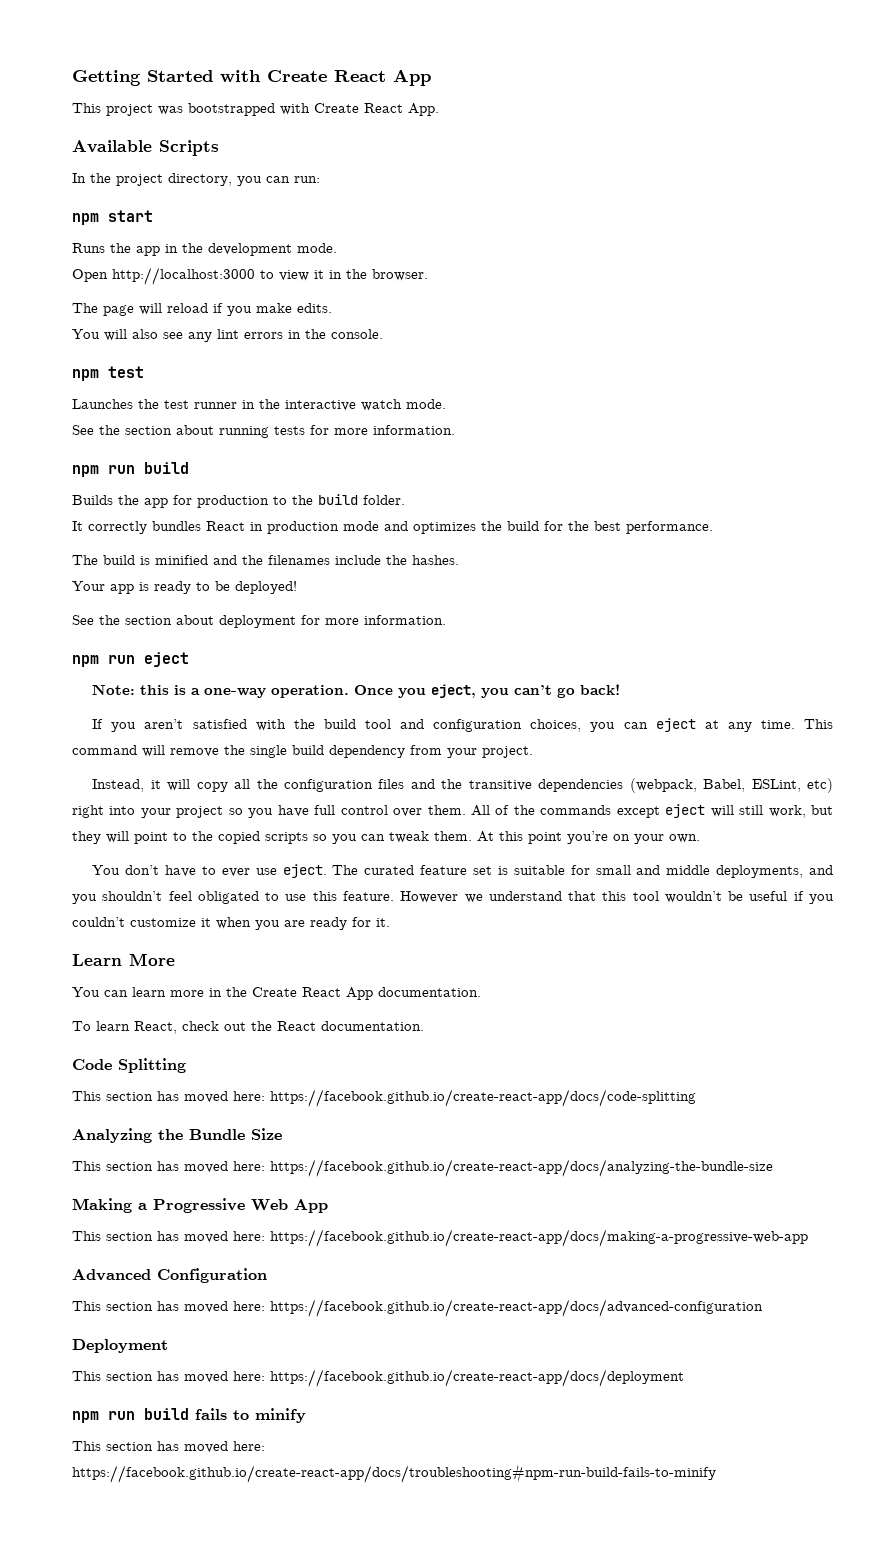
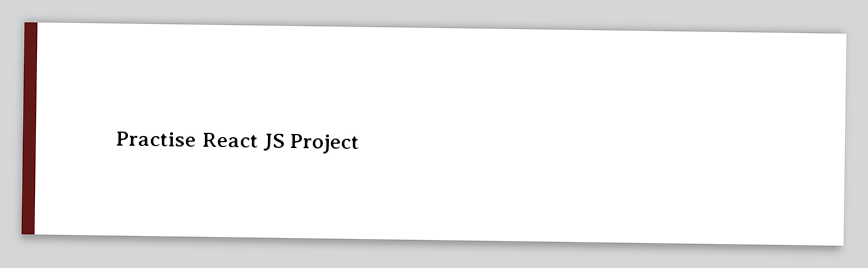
- Getting Started with Create React App
- This project was bootstrapped with Create React App.
- Available Scripts
- In the project directory, you can run:
- npm start
- Runs the app in the development mode.
- Open http://localhost:3000 to view it in the browser.
- The page will reload if you make edits.
- You will also see any lint errors in the console.
- npm test
- Launches the test runner in the interactive watch mode.
- See the section about running tests for more information.
- npm run build
- Builds the app for production to the build folder.
- It correctly bundles React in production mode and optimizes the build for the best performance.
- The build is minified and the filenames include the hashes.
- Your app is ready to be deployed!
- See the section about deployment for more information.
- npm run eject
- Note: this is a one-way operation. Once you eject, you can’t go back!
- If you aren’t satisfied with the build tool and configuration choices, you can eject at any time. This command will remove the single build dependency from your project.
- Instead, it will copy all the configuration files and the transitive dependencies (webpack, Babel, ESLint, etc) right into your project so you have full control over them. All of the commands except eject will still work, but they will point to the copied scripts so you can tweak them. At this point you’re on your own.
- You don’t have to ever use eject. The curated feature set is suitable for small and middle deployments, and you shouldn’t feel obligated to use this feature. However we understand that this tool wouldn’t be useful if you couldn’t customize it when you are ready for it.
- Learn More
- You can learn more in the Create React App documentation.
- To learn React, check out the React documentation.
- Code Splitting
- This section has moved here: https://facebook.github.io/create-react-app/docs/code-splitting
- Analyzing the Bundle Size
- This section has moved here: https://facebook.github.io/create-react-app/docs/analyzing-the-bundle-size
- Making a Progressive Web App
- This section has moved here: https://facebook.github.io/create-react-app/docs/making-a-progressive-web-app
- Advanced Configuration
- This section has moved here: https://facebook.github.io/create-react-app/docs/advanced-configuration
- Deployment
- This section has moved here: https://facebook.github.io/create-react-app/docs/deployment
- npm run build fails to minify
- This section has moved here: https://facebook.github.io/create-react-app/docs/troubleshooting#npm-run-build-fails-to-minify
+ Practise React JS Project

